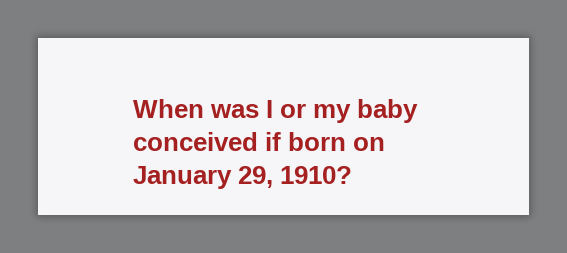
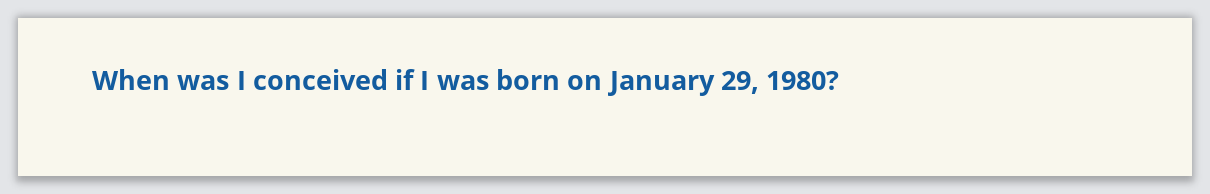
- When was I or my baby conceived if born on January 29, 1910?
+ When was I conceived if I was born on January 29, 1980?

